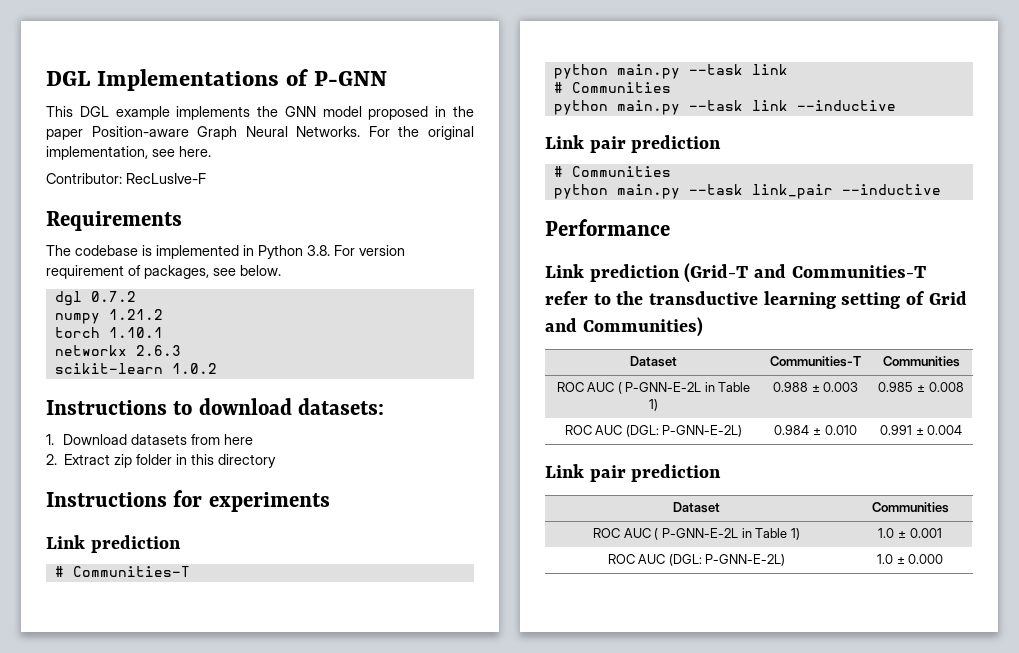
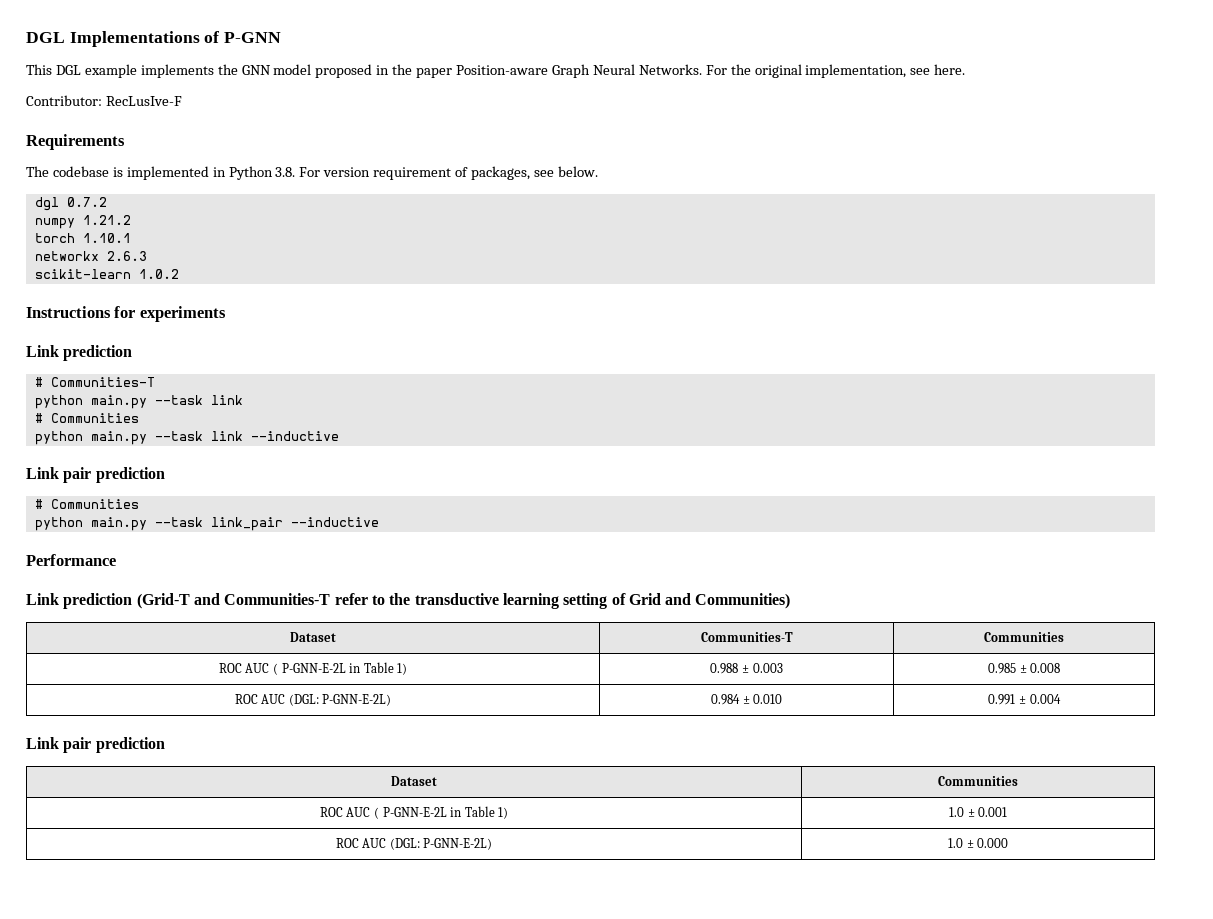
- Instructions to download datasets:
- 1. Download datasets from here
- 2. Extract zip folder in this directory

